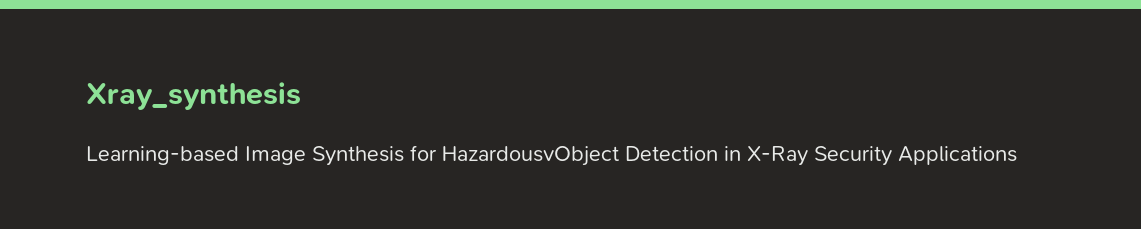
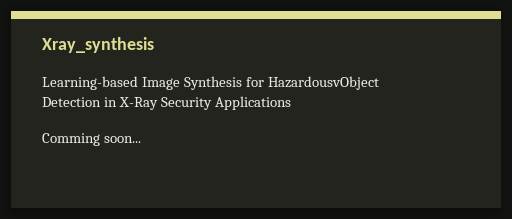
+ Comming soon...

